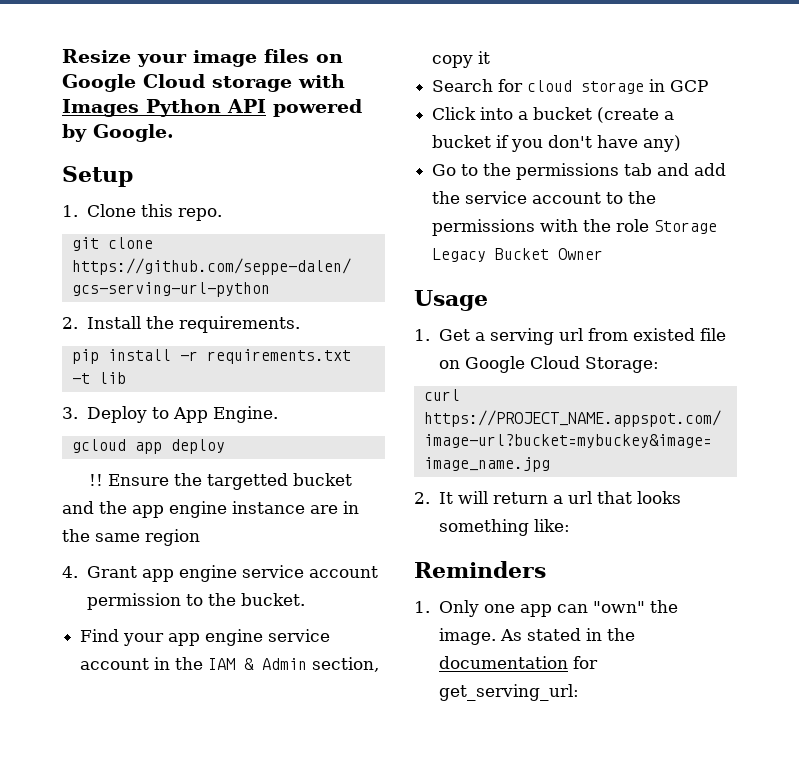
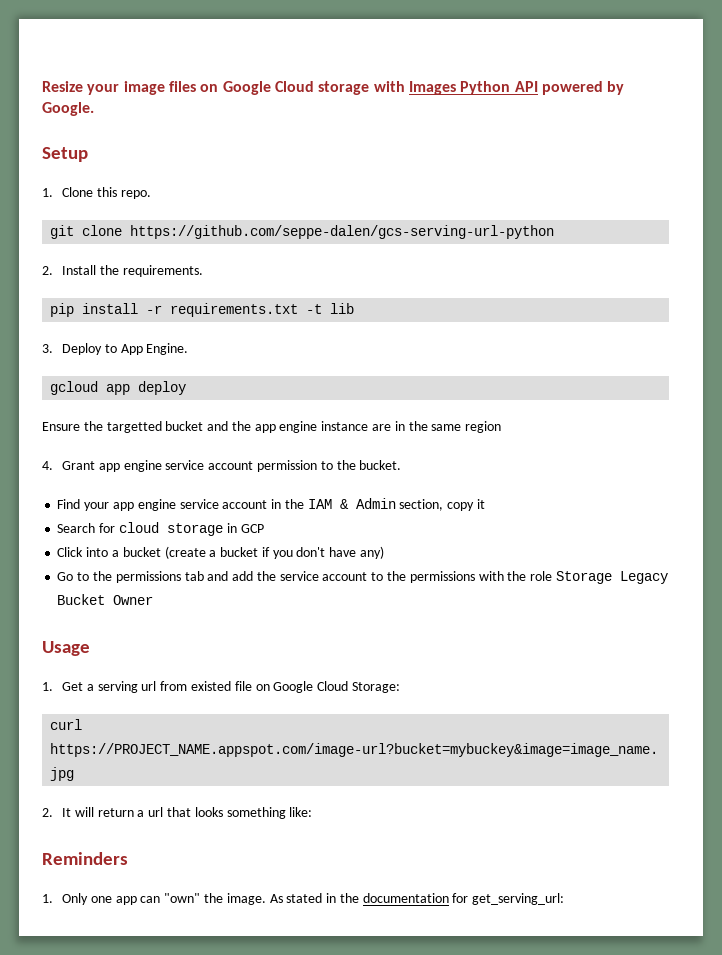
- !!

